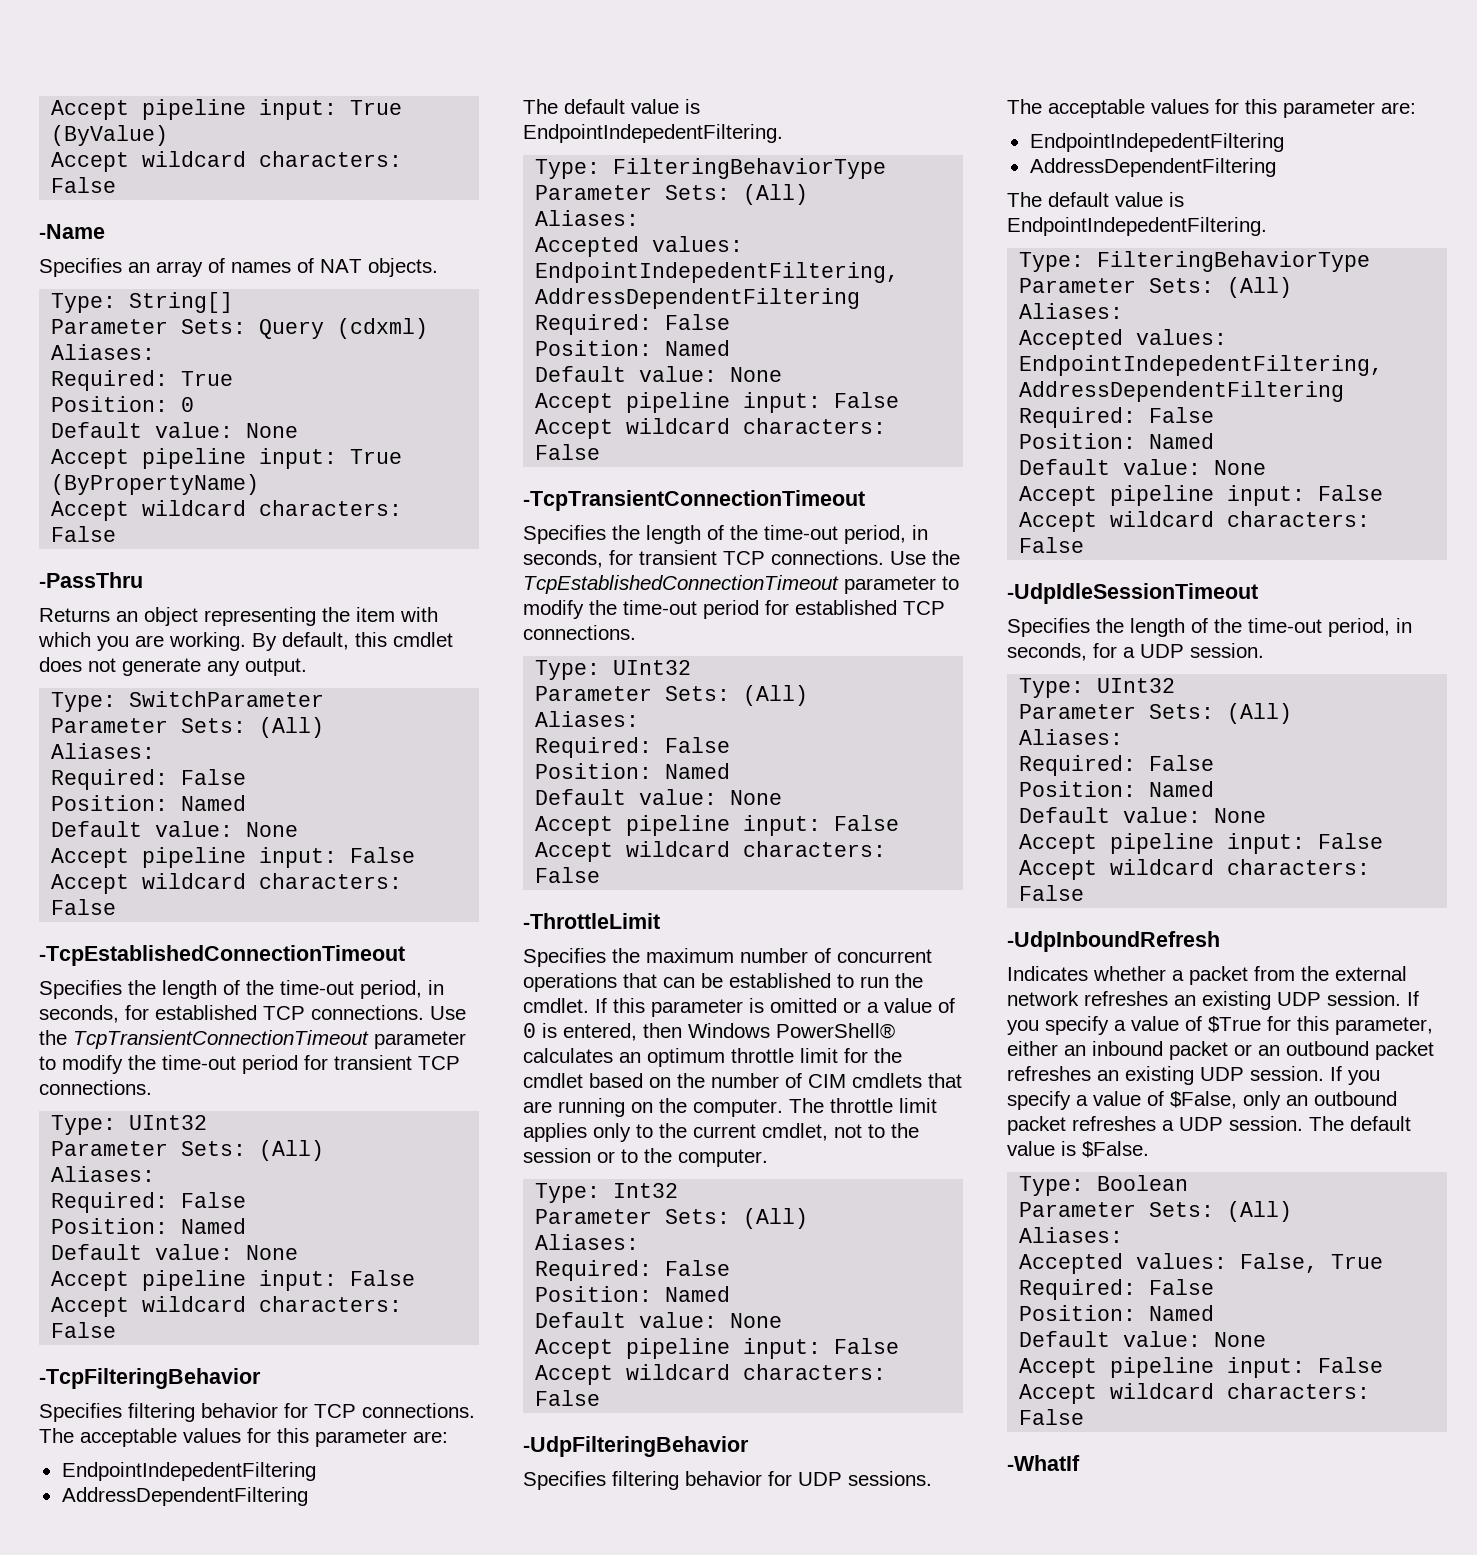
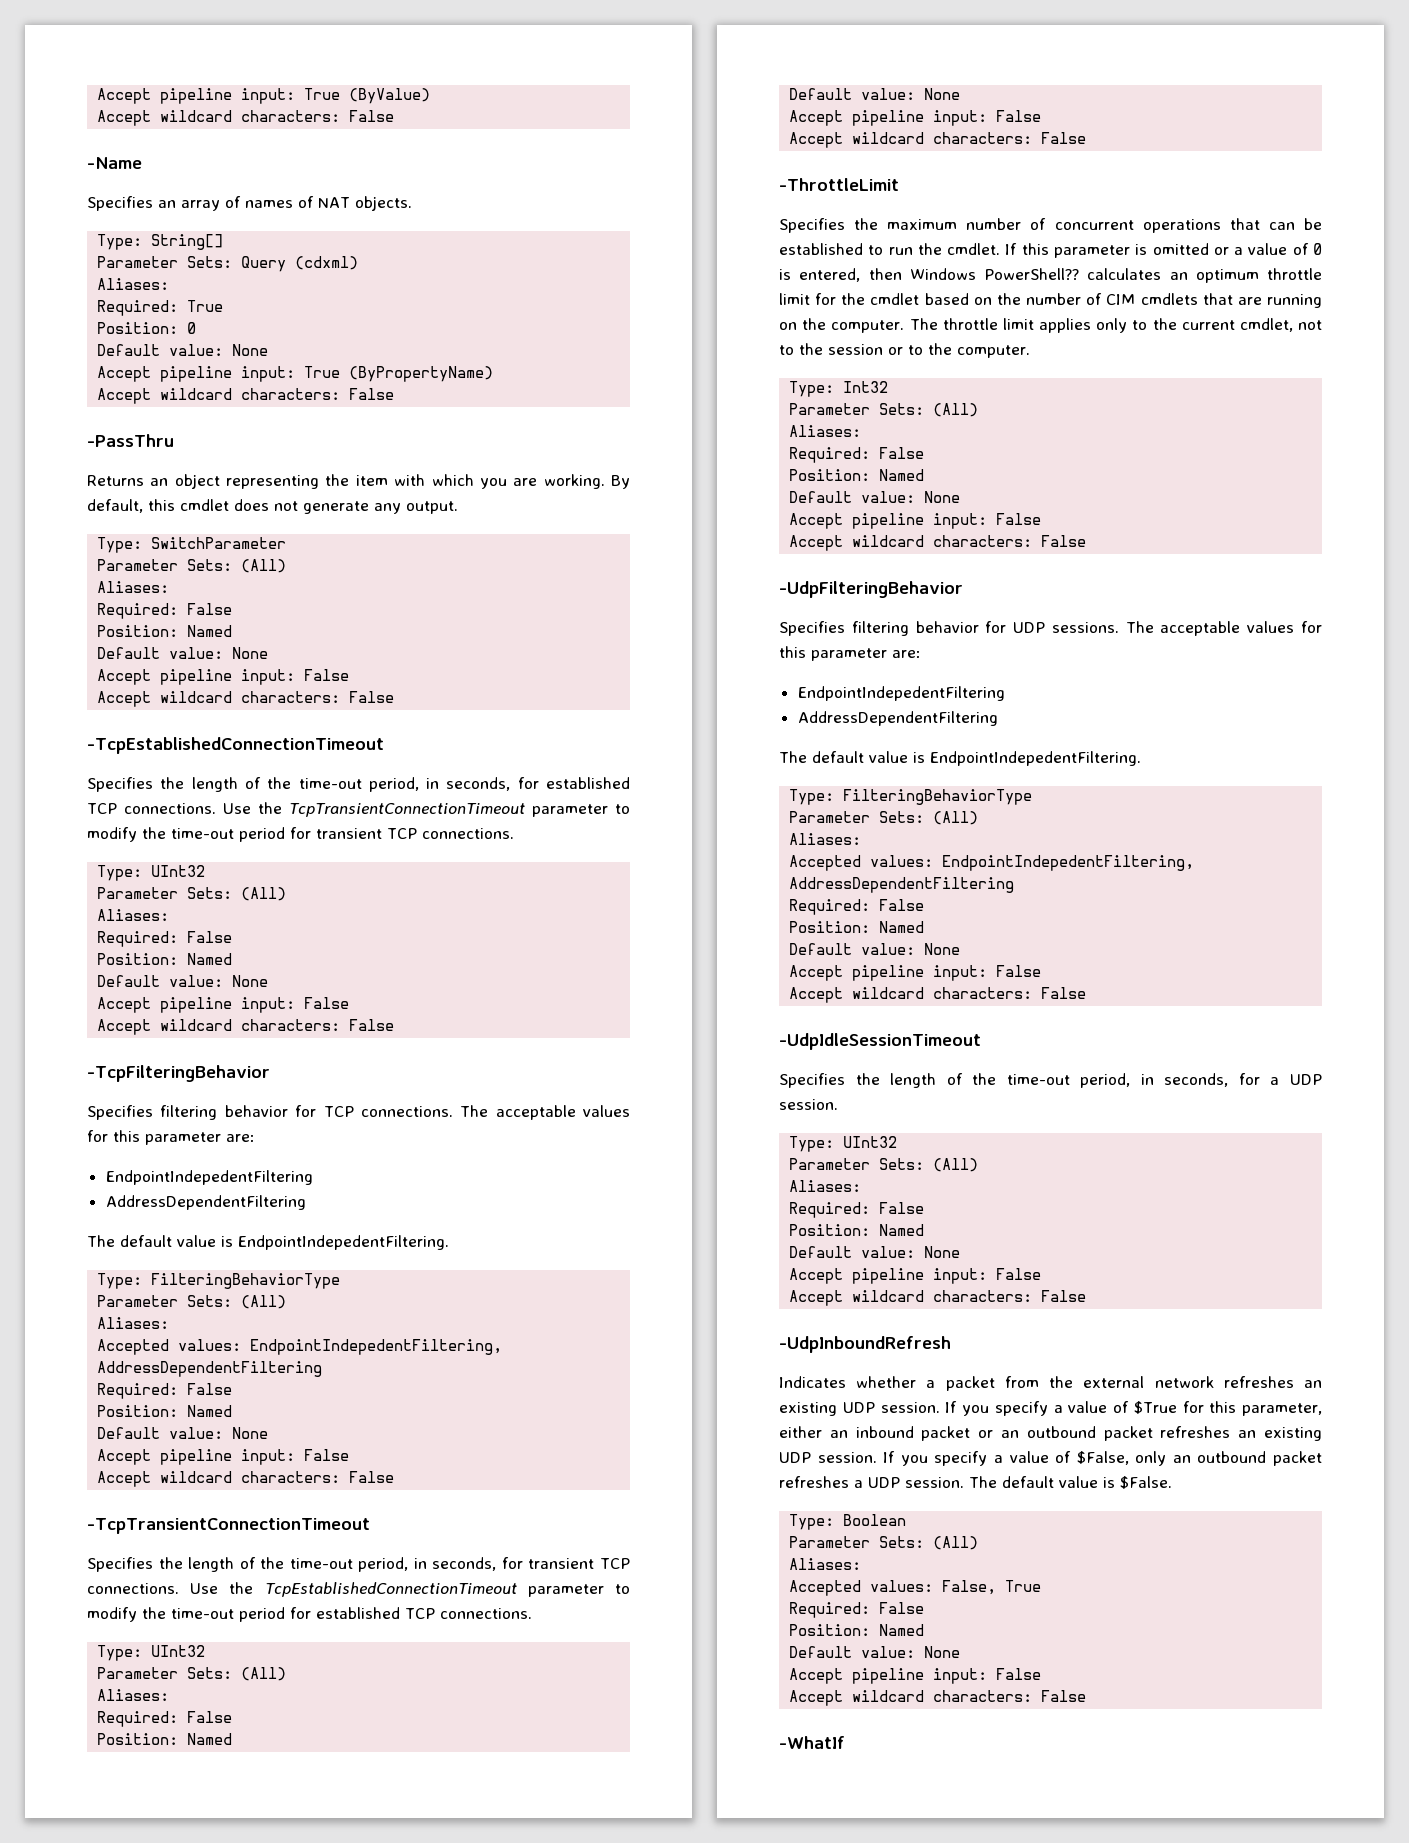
- If this parameter is omitted or a value of 0 is entered, then Windows PowerShell® calculates an optimum throttle limit for the cmdlet based on the number of CIM cmdlets that are running on the computer.
+ If this parameter is omitted or a value of 0 is entered, then Windows PowerShell?? calculates an optimum throttle limit for the cmdlet based on the number of CIM cmdlets that are running on the computer.

